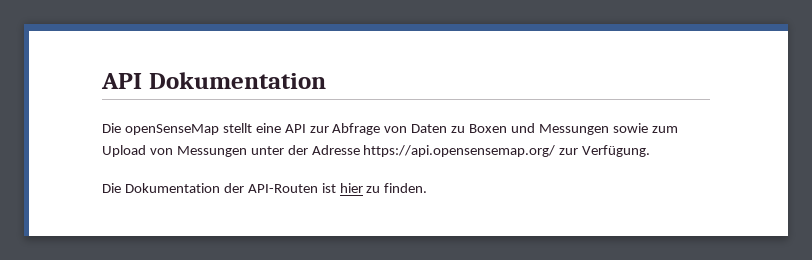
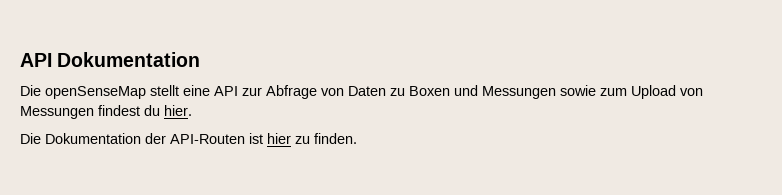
- Die openSenseMap stellt eine API zur Abfrage von Daten zu Boxen und Messungen sowie zum Upload von Messungen unter der Adresse https://api.opensensemap.org/ zur Verfügung.
+ Die openSenseMap stellt eine API zur Abfrage von Daten zu Boxen und Messungen sowie zum Upload von Messungen findest du hier.

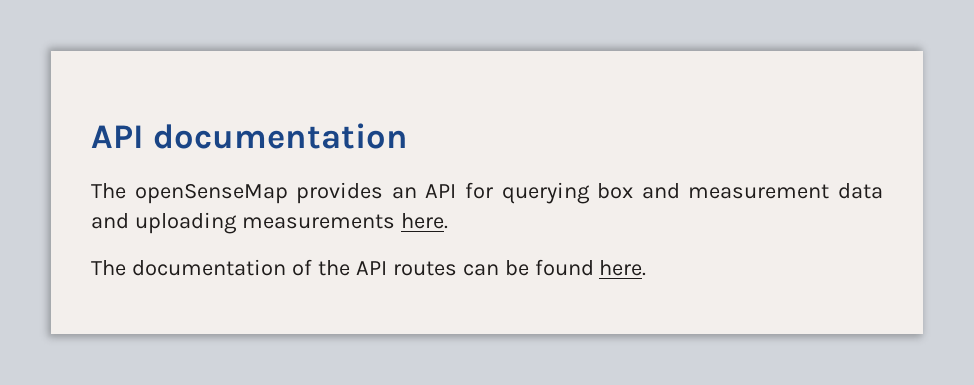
- API Dokumentation
- Die openSenseMap stellt eine API zur Abfrage von Daten zu Boxen und Messungen sowie zum Upload von Messungen findest du hier.
- Die Dokumentation der API-Routen ist hier zu finden.
+ API documentation
+ The openSenseMap provides an API for querying box and measurement data and uploading measurements here.
+ The documentation of the API routes can be found here.

